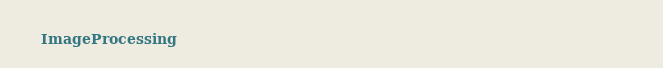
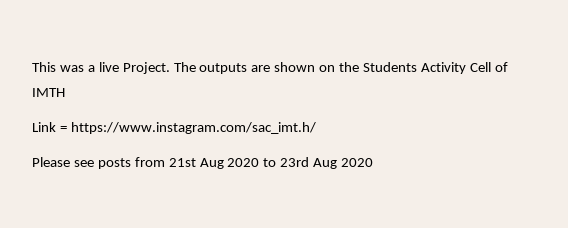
- ImageProcessing
+ This was a live Project. The outputs are shown on the Students Activity Cell of IMTH
+ Link = https://www.instagram.com/sac_imt.h/
+ Please see posts from 21st Aug 2020 to 23rd Aug 2020

